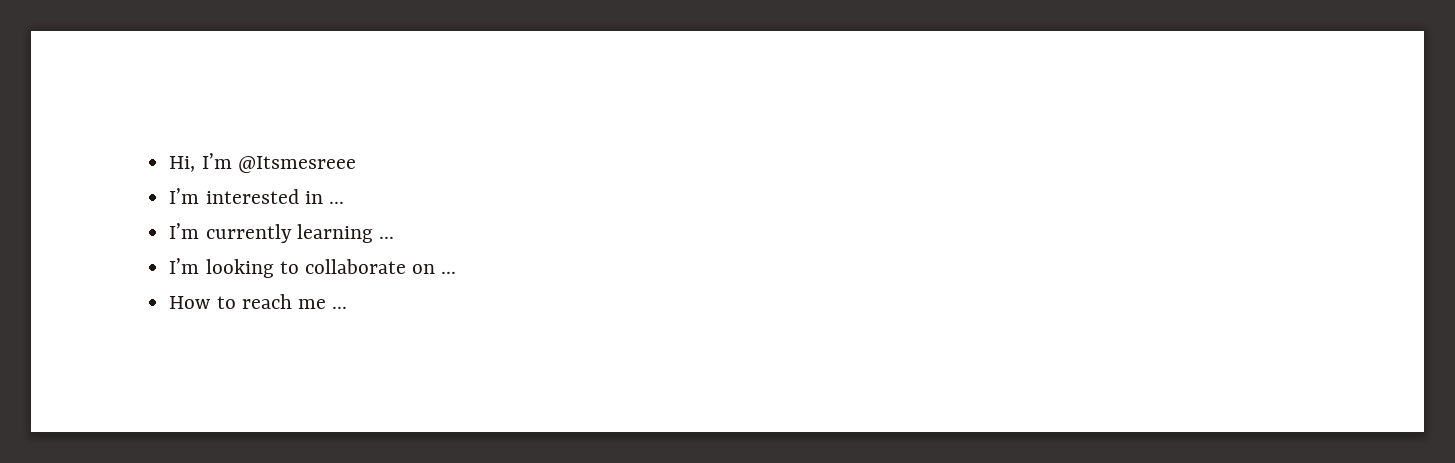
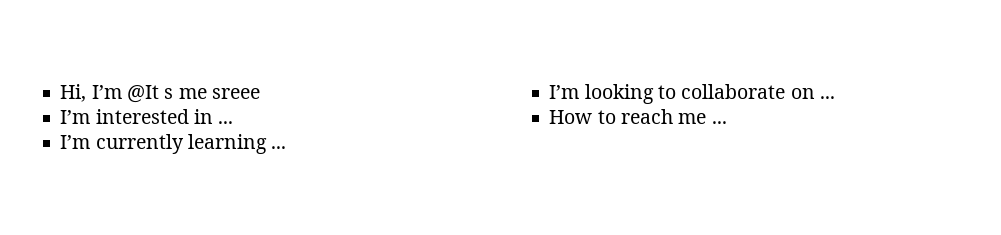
- Hi, I’m @Itsmesreee
+ Hi, I’m @It s me sreee

